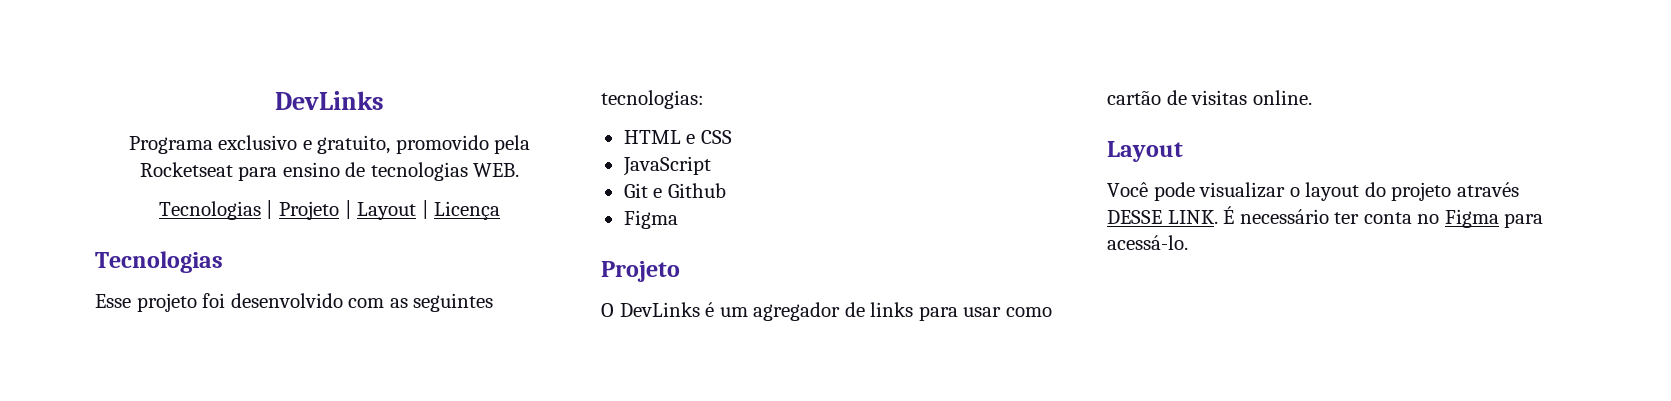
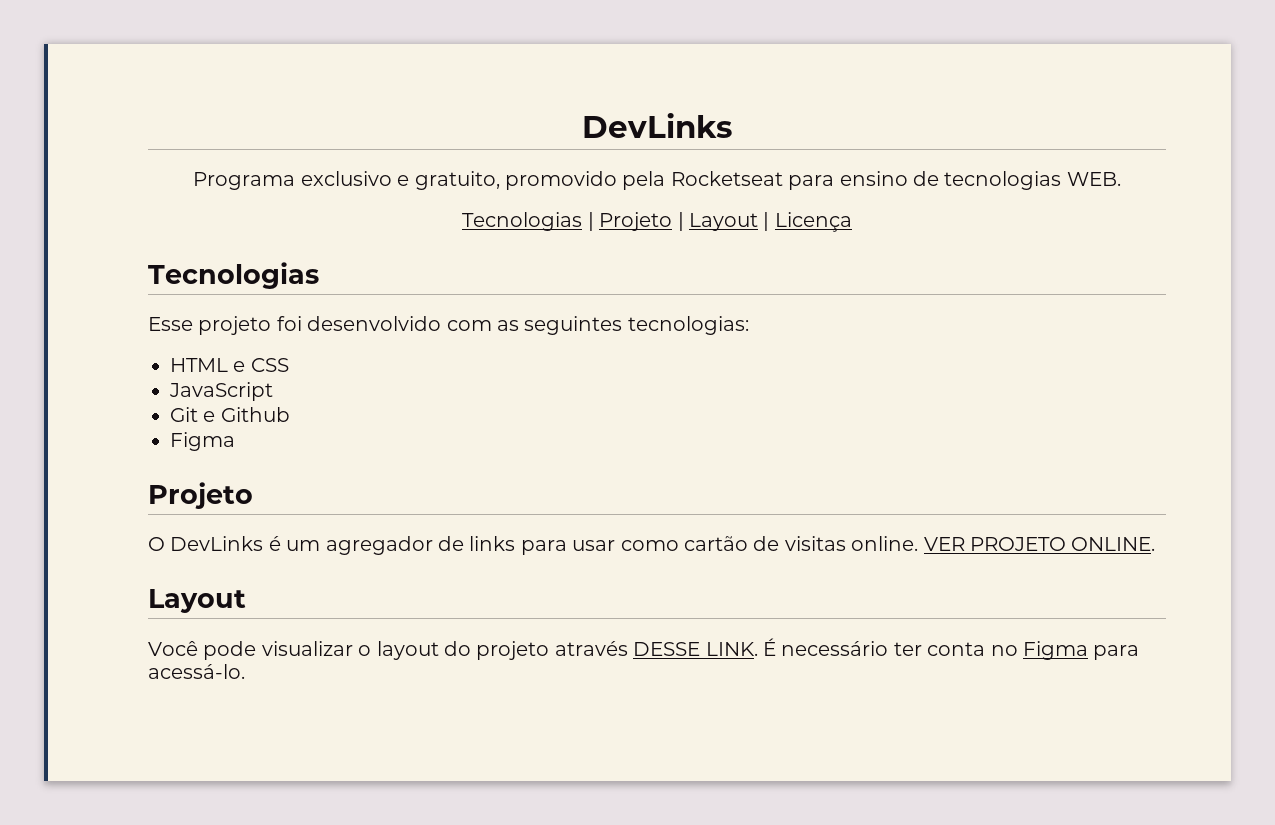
+ VER PROJETO ONLINE.

